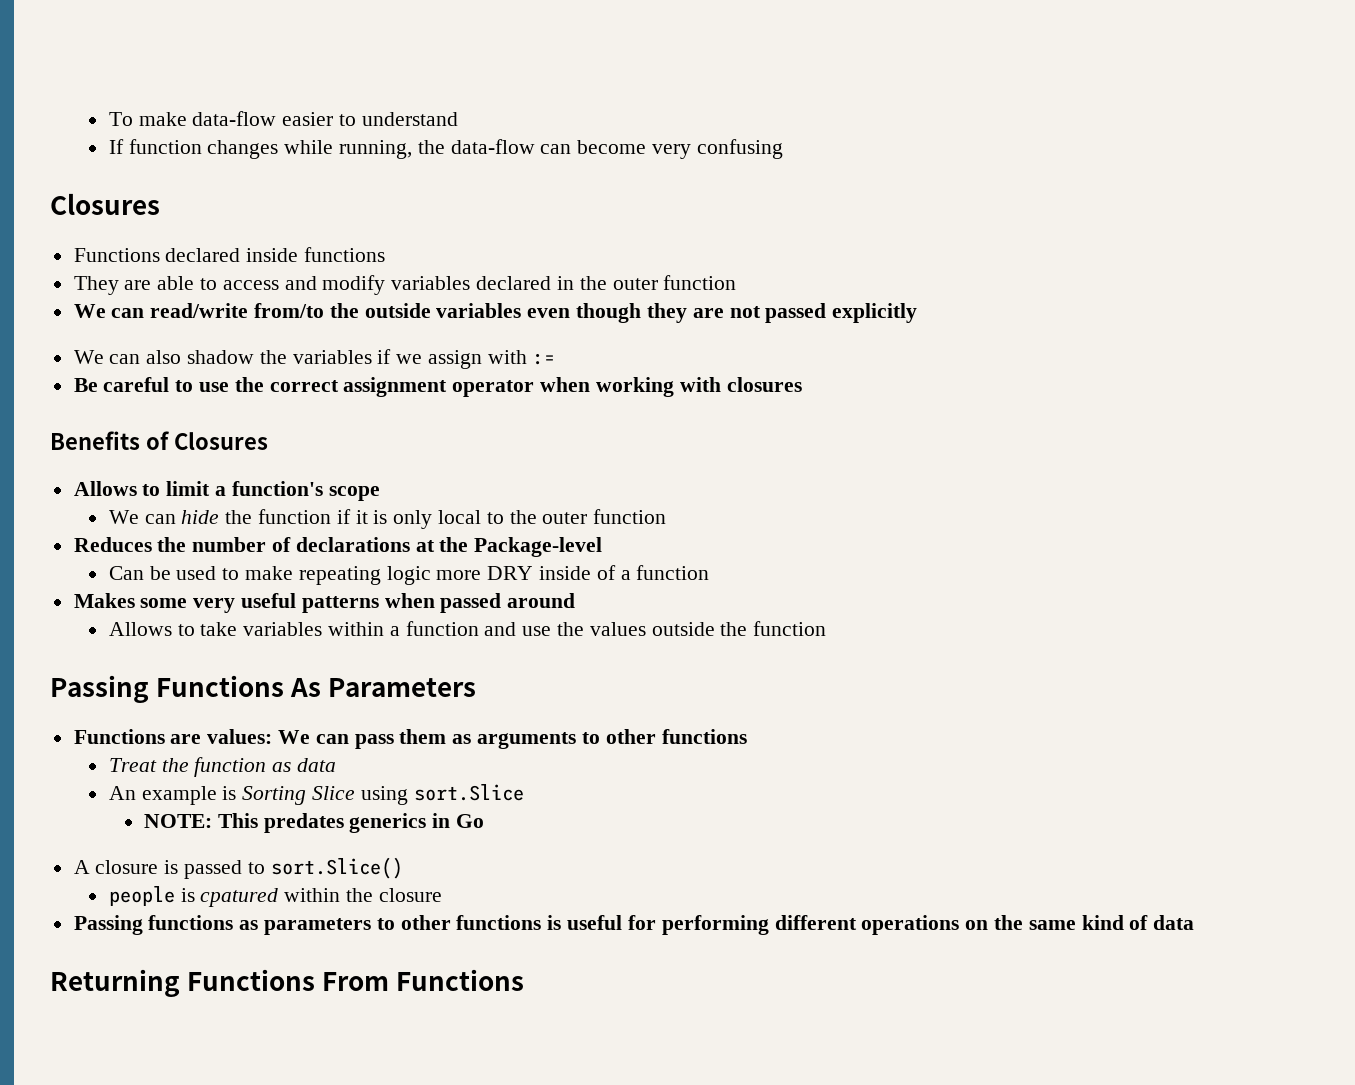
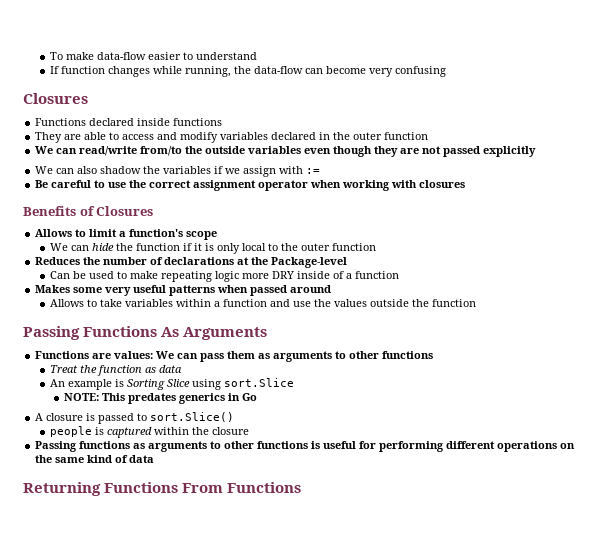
- Passing Functions As Parameters
+ Passing Functions As Arguments
- people is cpatured within the closure
+ people is captured within the closure
- Passing functions as parameters to other functions is useful for performing different operations on the same kind of data
+ Passing functions as arguments to other functions is useful for performing different operations on the same kind of data

